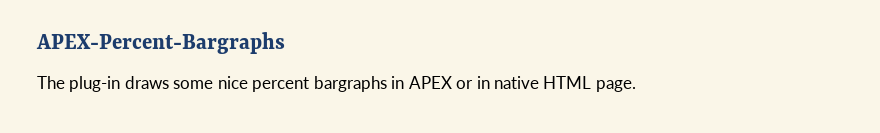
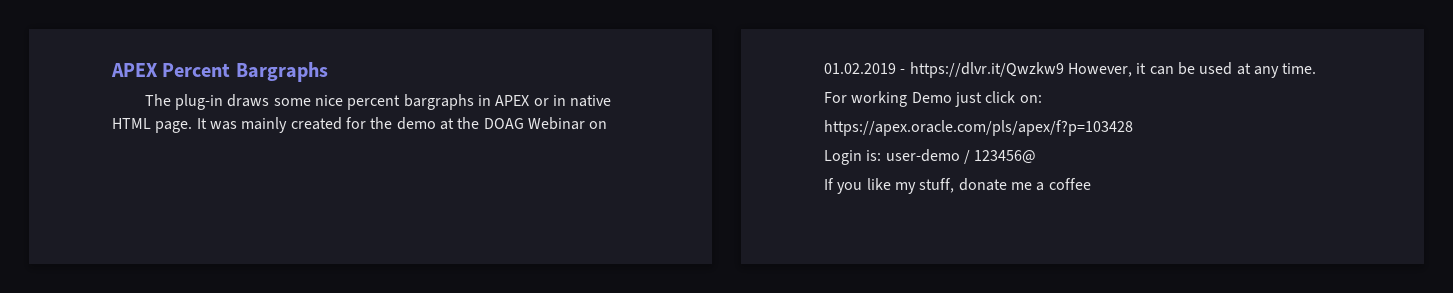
- APEX-Percent-Bargraphs
+ APEX Percent Bargraphs
+ It was mainly created for the demo at the DOAG Webinar on 01.02.2019 - https://dlvr.it/Qwzkw9 However, it can be used at any time.
+ For working Demo just click on:
+ https://apex.oracle.com/pls/apex/f?p=103428
+ Login is: user-demo / 123456@
+ If you like my stuff, donate me a coffee

